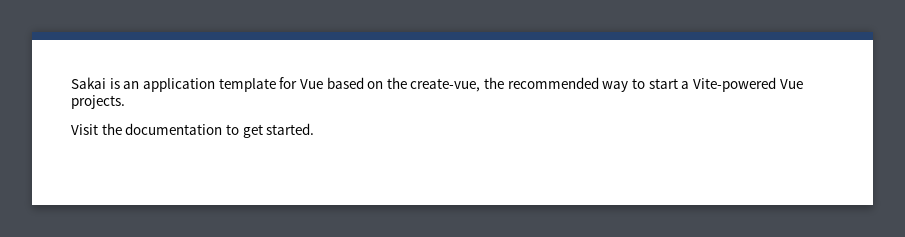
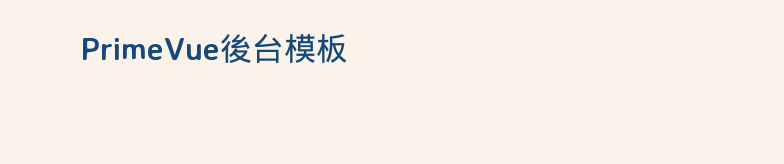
- Sakai is an application template for Vue based on the create-vue, the recommended way to start a Vite-powered Vue projects.
- Visit the documentation to get started.
+ PrimeVue後台模板

